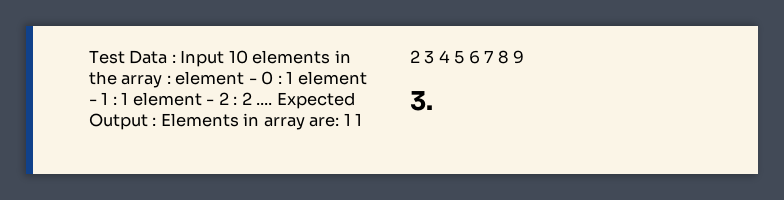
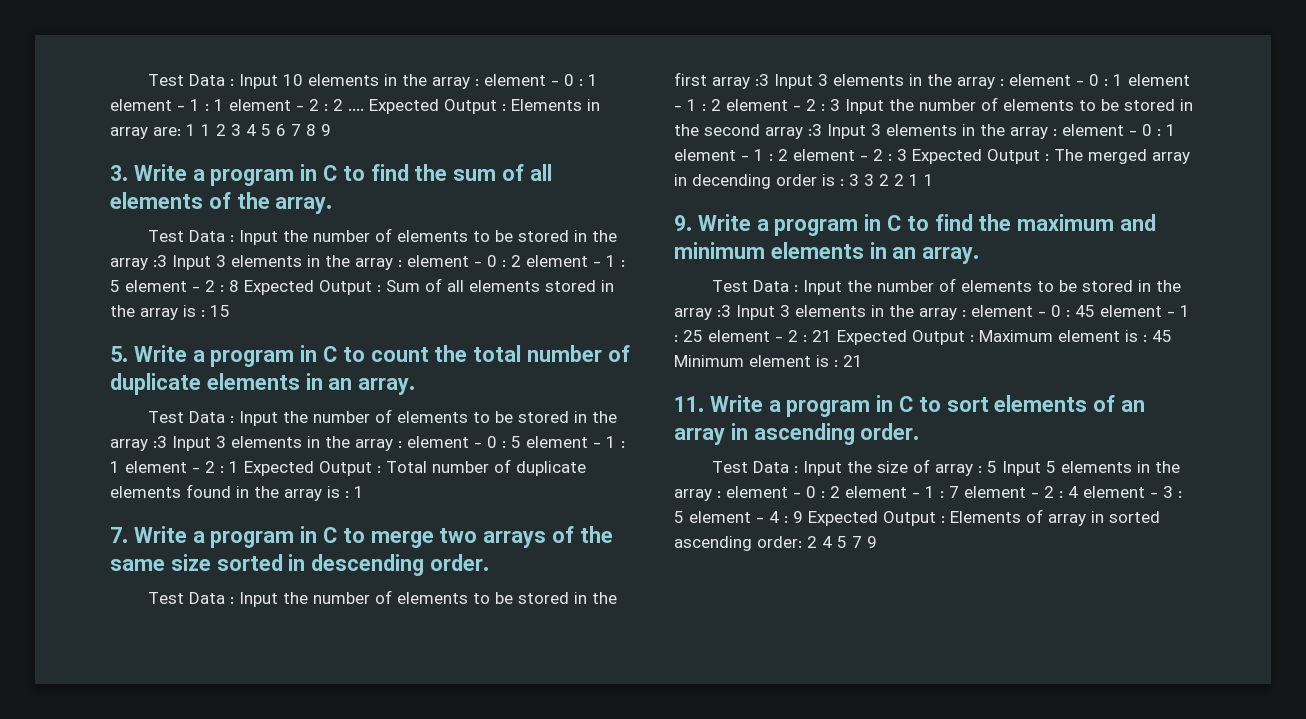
- 3.
+ 3. Write a program in C to find the sum of all elements of the array.
+ Test Data : Input the number of elements to be stored in the array :3 Input 3 elements in the array : element - 0 : 2 element - 1 : 5 element - 2 : 8 Expected Output : Sum of all elements stored in the array is : 15
+ 5. Write a program in C to count the total number of duplicate elements in an array.
+ Test Data : Input the number of elements to be stored in the array :3 Input 3 elements in the array : element - 0 : 5 element - 1 : 1 element - 2 : 1 Expected Output : Total number of duplicate elements found in the array is : 1
+ 7. Write a program in C to merge two arrays of the same size sorted in descending order.
+ Test Data : Input the number of elements to be stored in the first array :3 Input 3 elements in the array : element - 0 : 1 element - 1 : 2 element - 2 : 3 Input the number of elements to be stored in the second array :3 Input 3 elements in the array : element - 0 : 1 element - 1 : 2 element - 2 : 3 Expected Output : The merged array in decending order is : 3 3 2 2 1 1
+ 9. Write a program in C to find the maximum and minimum elements in an array.
+ Test Data : Input the number of elements to be stored in the array :3 Input 3 elements in the array : element - 0 : 45 element - 1 : 25 element - 2 : 21 Expected Output : Maximum element is : 45 Minimum element is : 21
+ 11. Write a program in C to sort elements of an array in ascending order.
+ Test Data : Input the size of array : 5 Input 5 elements in the array : element - 0 : 2 element - 1 : 7 element - 2 : 4 element - 3 : 5 element - 4 : 9 Expected Output : Elements of array in sorted ascending order: 2 4 5 7 9

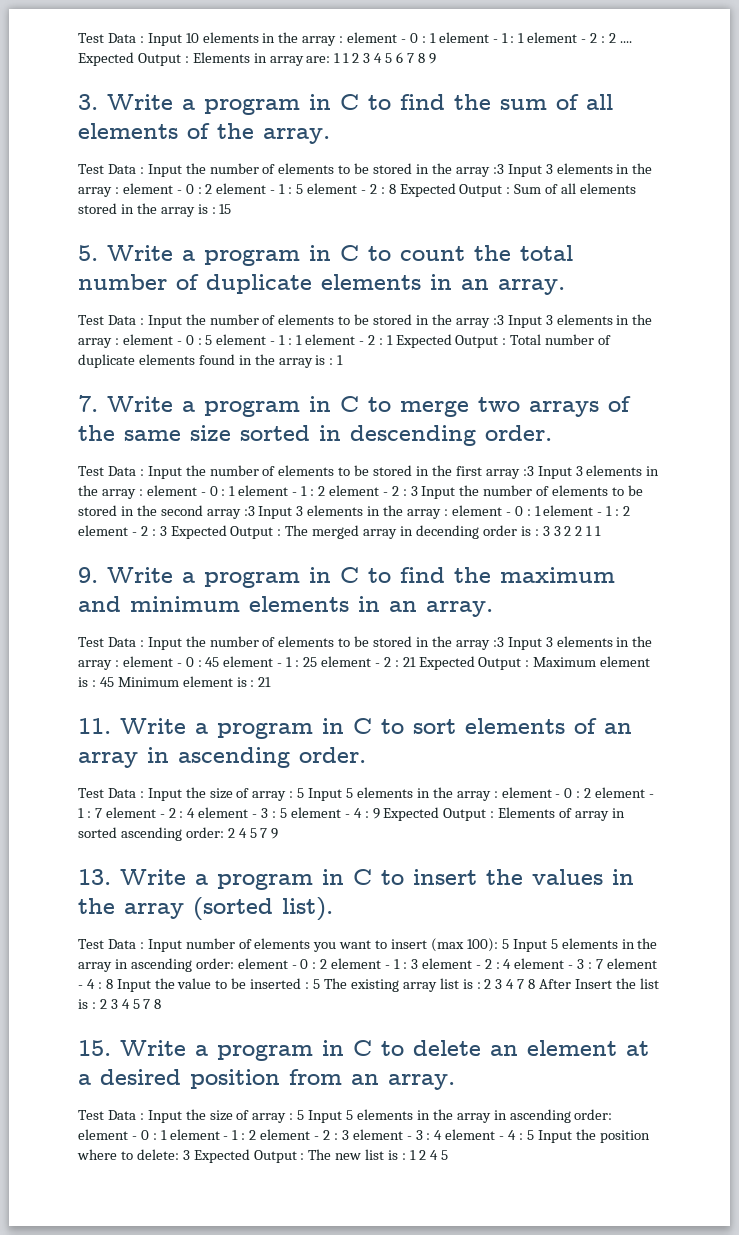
+ 13. Write a program in C to insert the values in the array (sorted list).
+ Test Data : Input number of elements you want to insert (max 100): 5 Input 5 elements in the array in ascending order: element - 0 : 2 element - 1 : 3 element - 2 : 4 element - 3 : 7 element - 4 : 8 Input the value to be inserted : 5 The existing array list is : 2 3 4 7 8 After Insert the list is : 2 3 4 5 7 8
+ 15. Write a program in C to delete an element at a desired position from an array.
+ Test Data : Input the size of array : 5 Input 5 elements in the array in ascending order: element - 0 : 1 element - 1 : 2 element - 2 : 3 element - 3 : 4 element - 4 : 5 Input the position where to delete: 3 Expected Output : The new list is : 1 2 4 5

